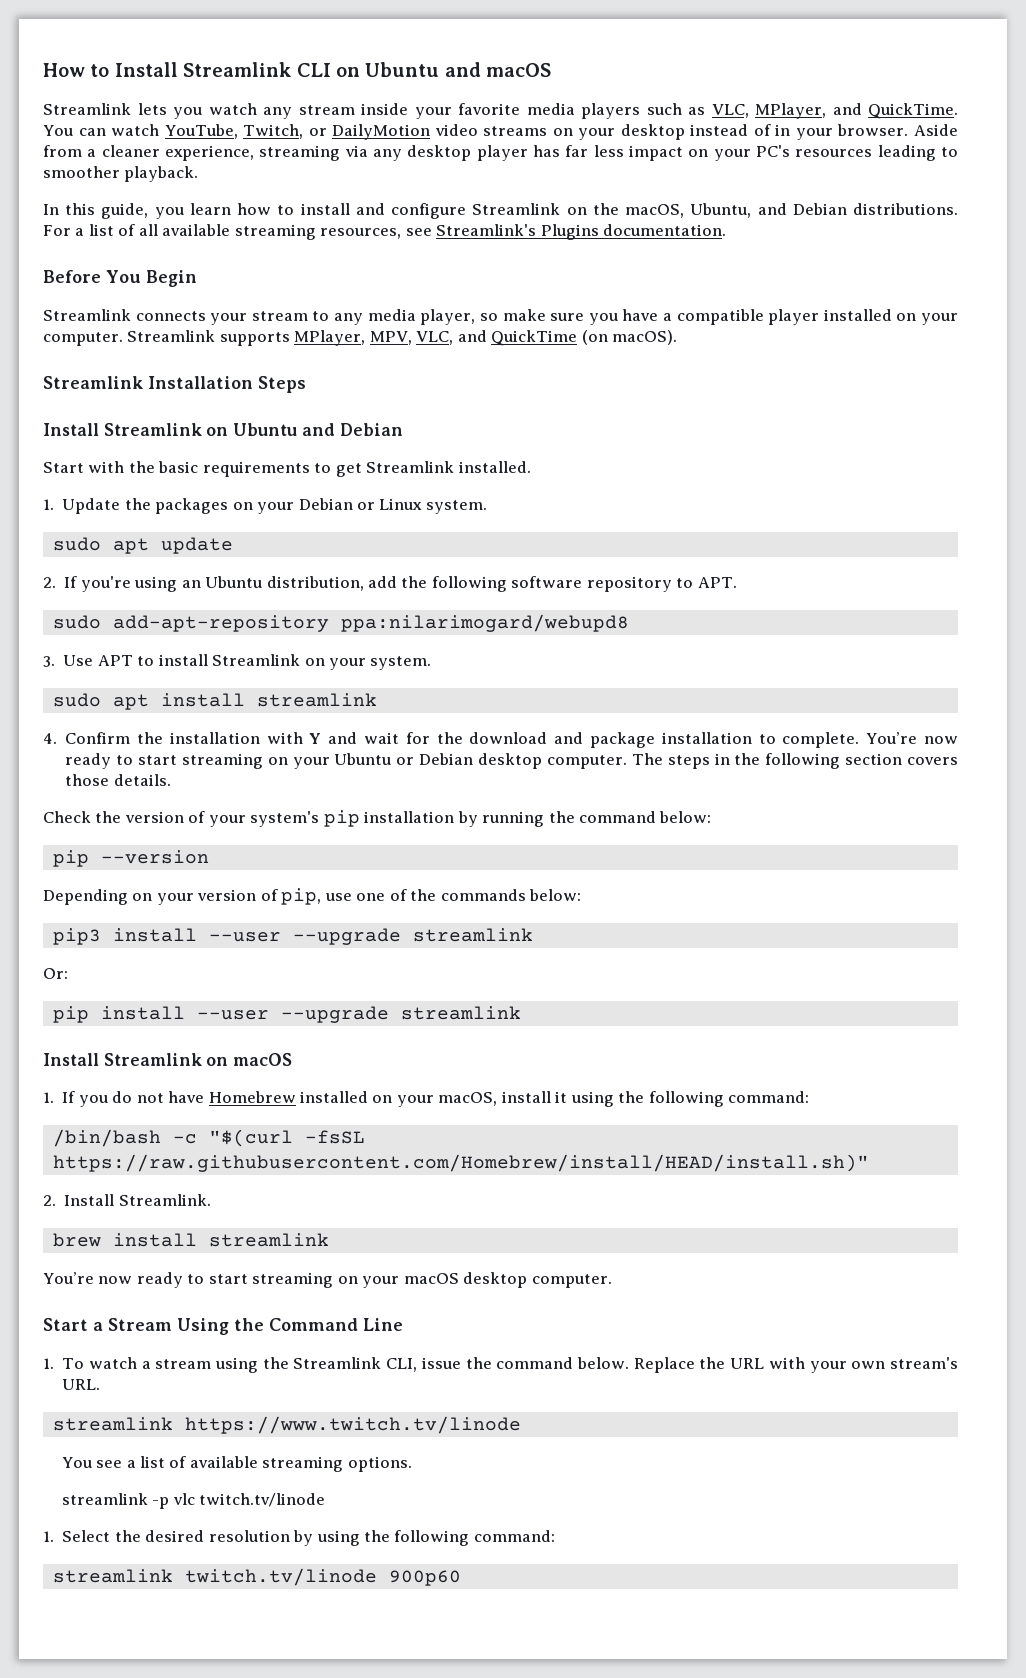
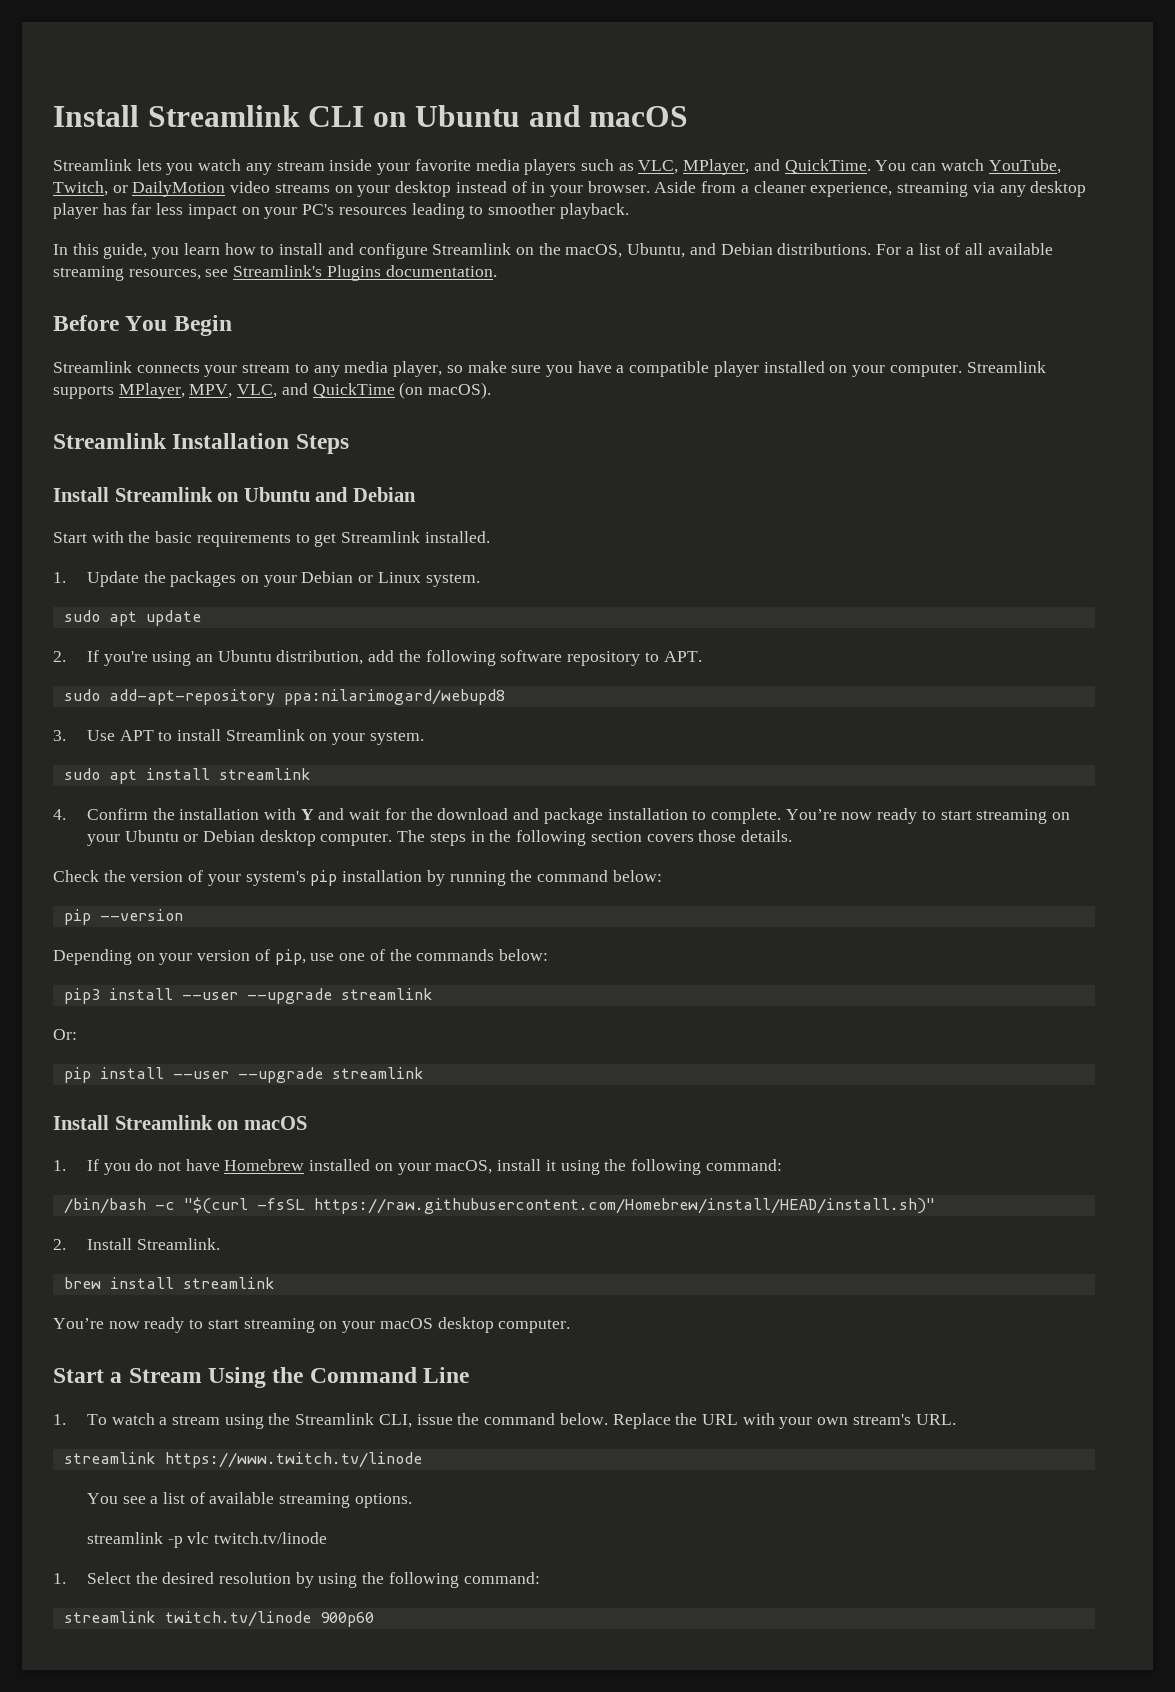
- How to Install Streamlink CLI on Ubuntu and macOS
+ Install Streamlink CLI on Ubuntu and macOS

